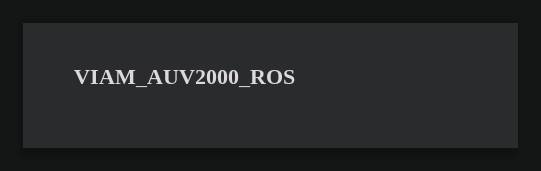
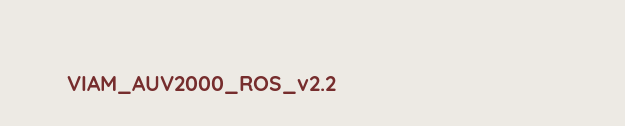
- VIAM_AUV2000_ROS
+ VIAM_AUV2000_ROS_v2.2

